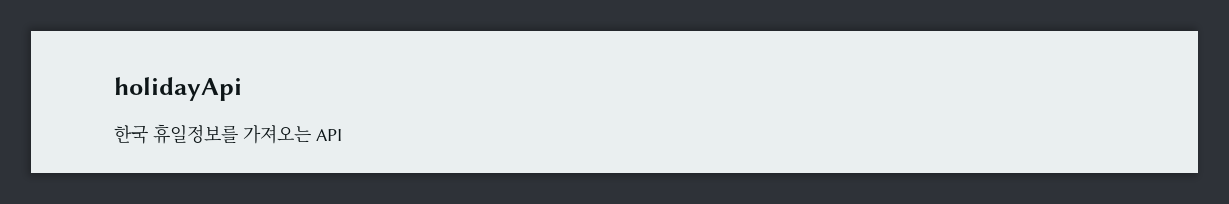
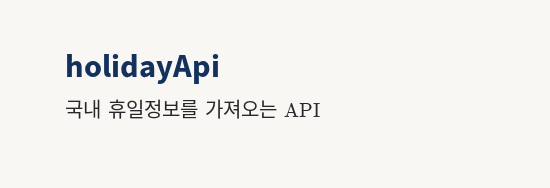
- 한국 휴일정보를 가져오는 API
+ 국내 휴일정보를 가져오는 API

